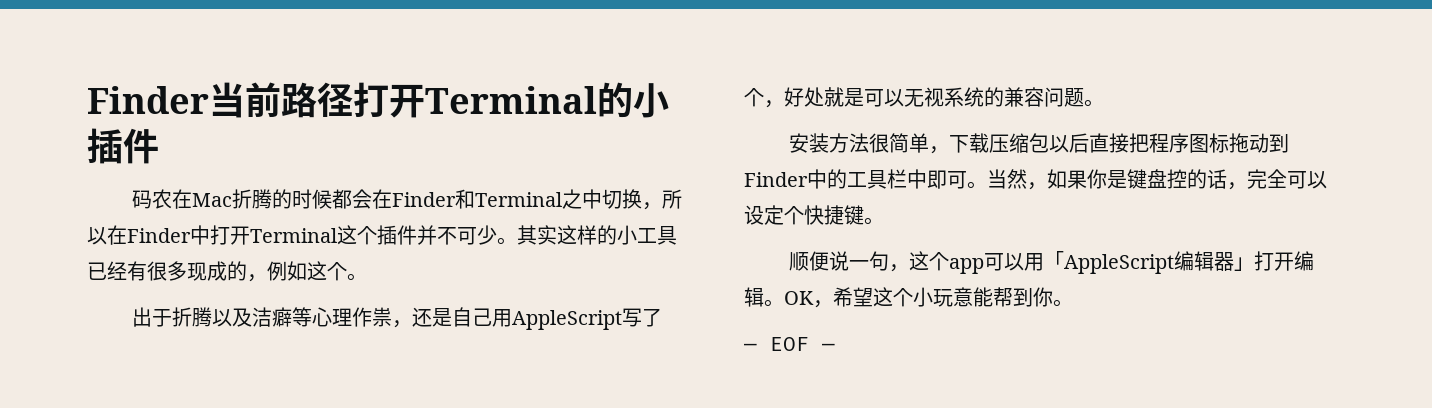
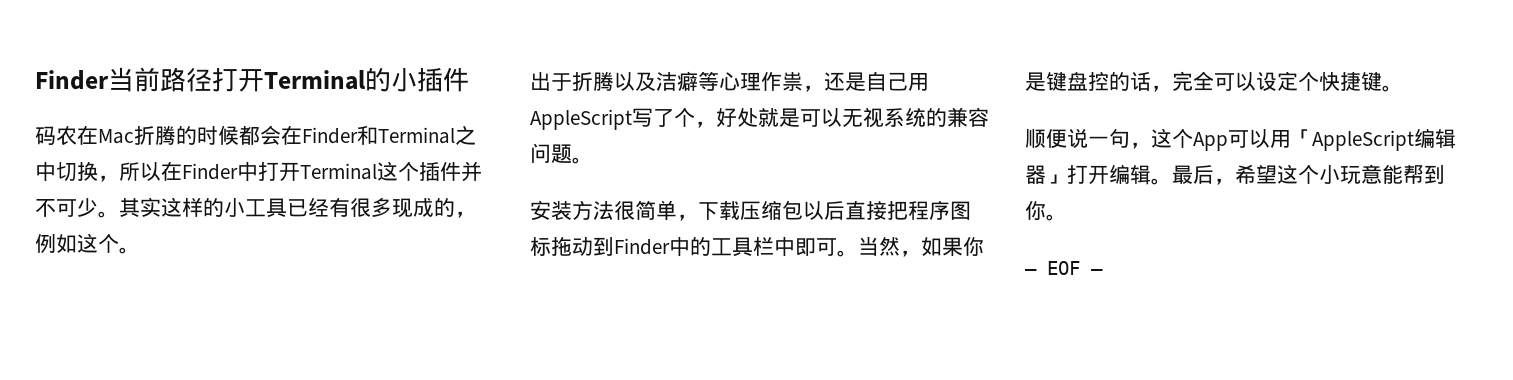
- 顺便说一句，这个app可以用「AppleScript编辑器」打开编辑。
+ 顺便说一句，这个App可以用「AppleScript编辑器」打开编辑。
- OK，希望这个小玩意能帮到你。
+ 最后，希望这个小玩意能帮到你。

